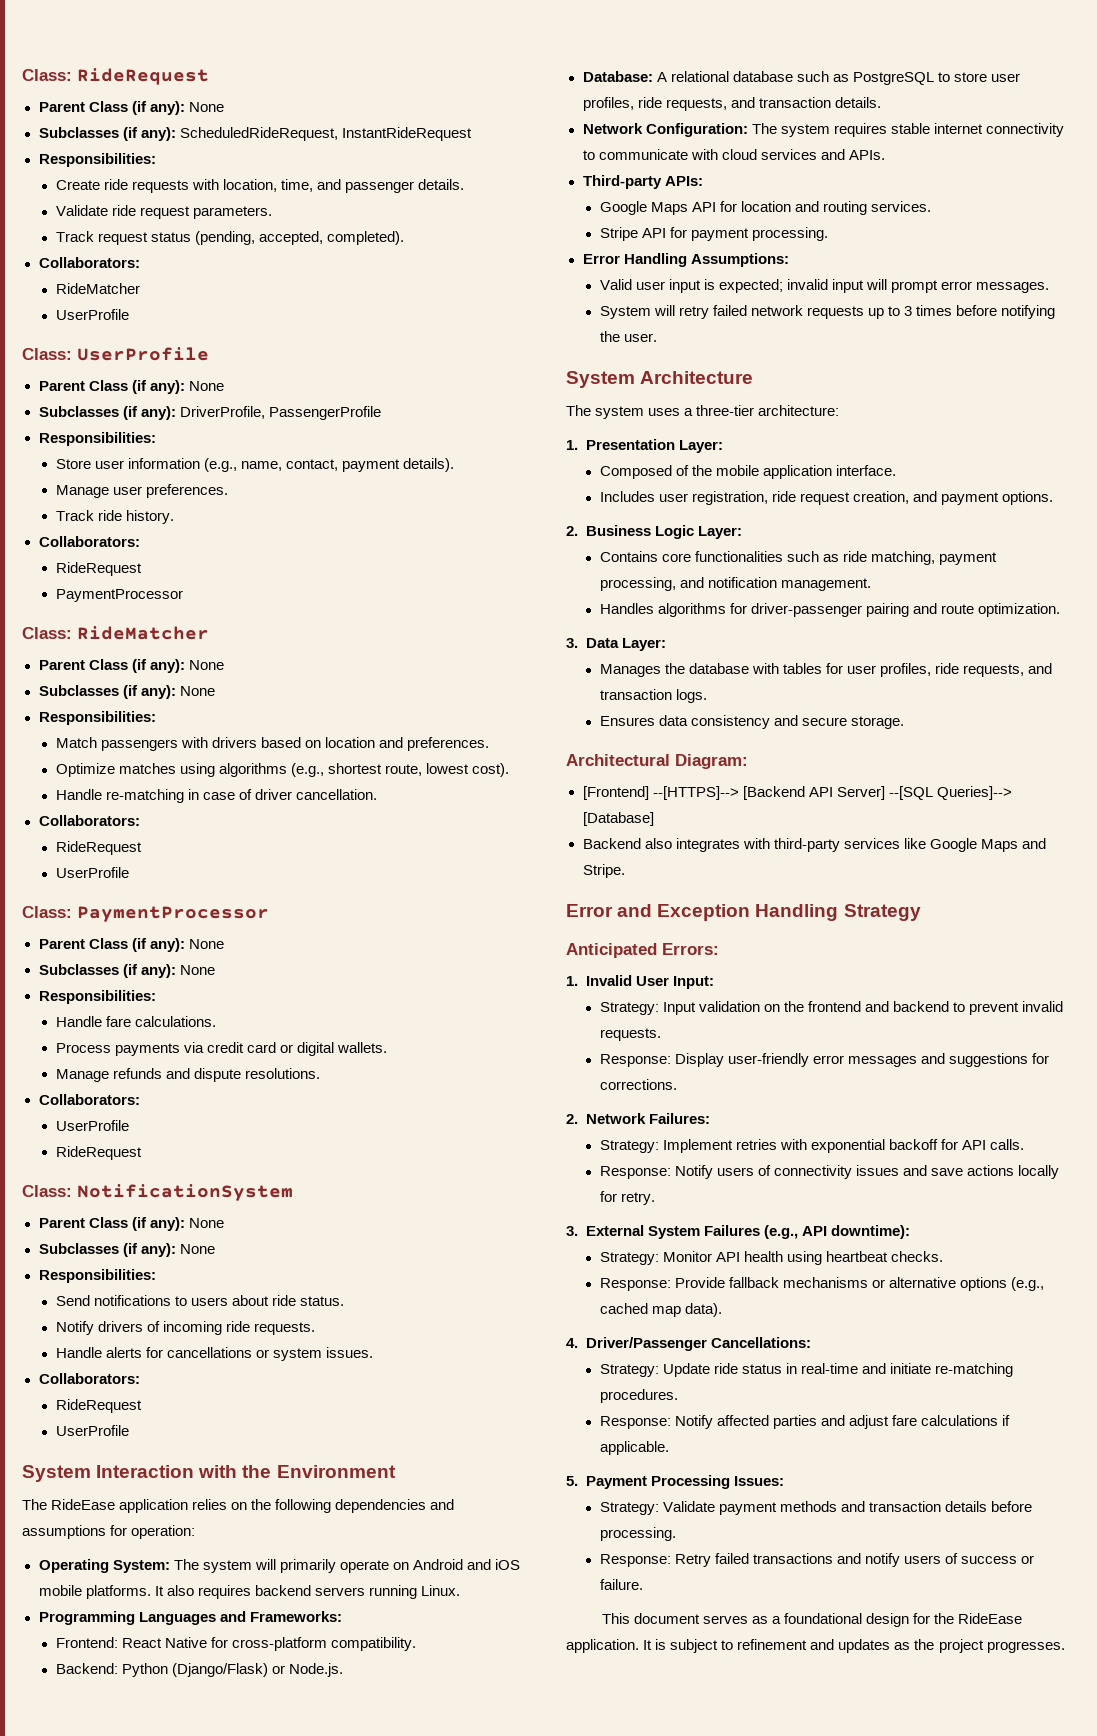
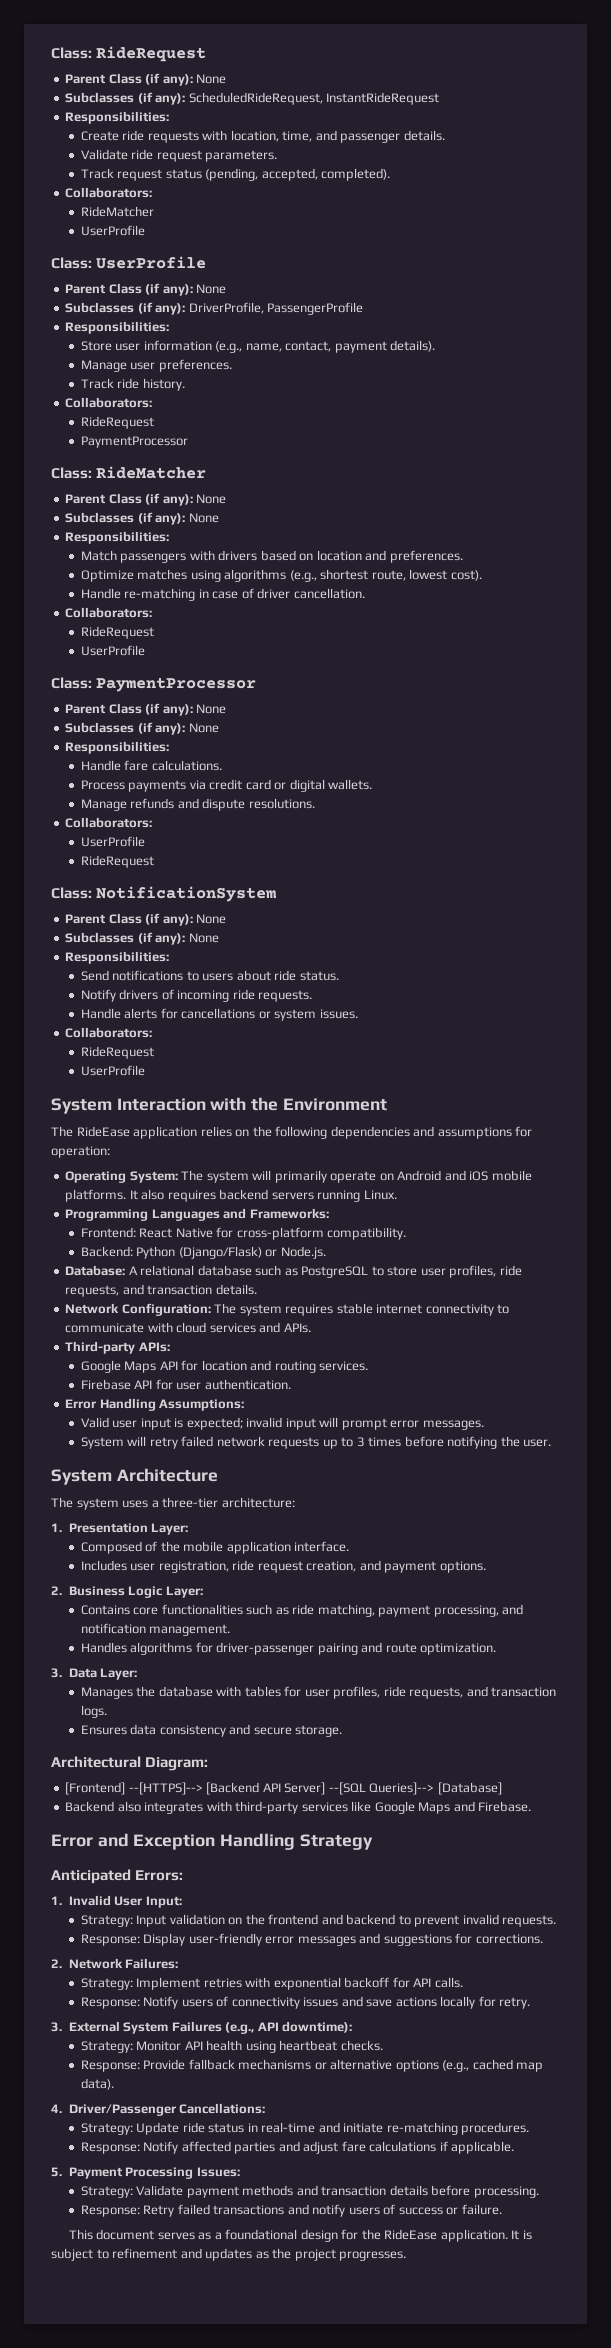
- Stripe API for payment processing.
+ Firebase API for user authentication.
- Backend also integrates with third-party services like Google Maps and Stripe.
+ Backend also integrates with third-party services like Google Maps and Firebase.

